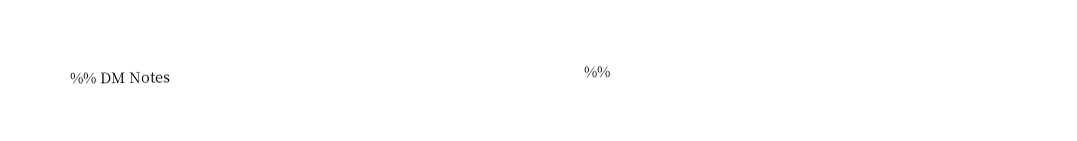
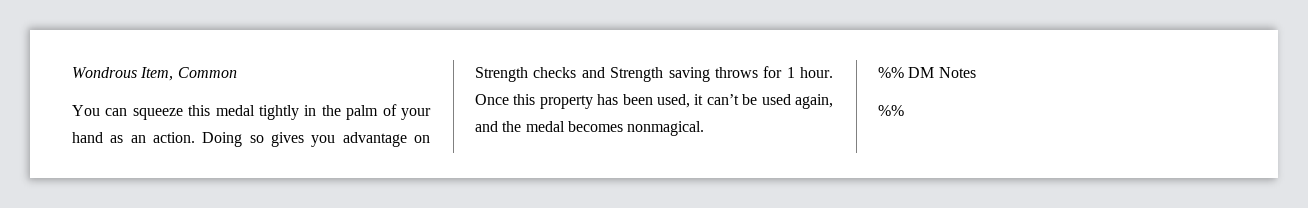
+ Wondrous Item, Common
+ You can squeeze this medal tightly in the palm of your hand as an action. Doing so gives you advantage on Strength checks and Strength saving throws for 1 hour. Once this property has been used, it can’t be used again, and the medal becomes nonmagical.

